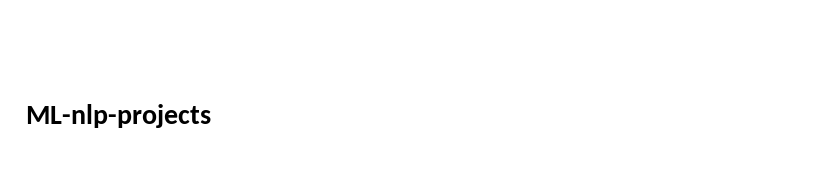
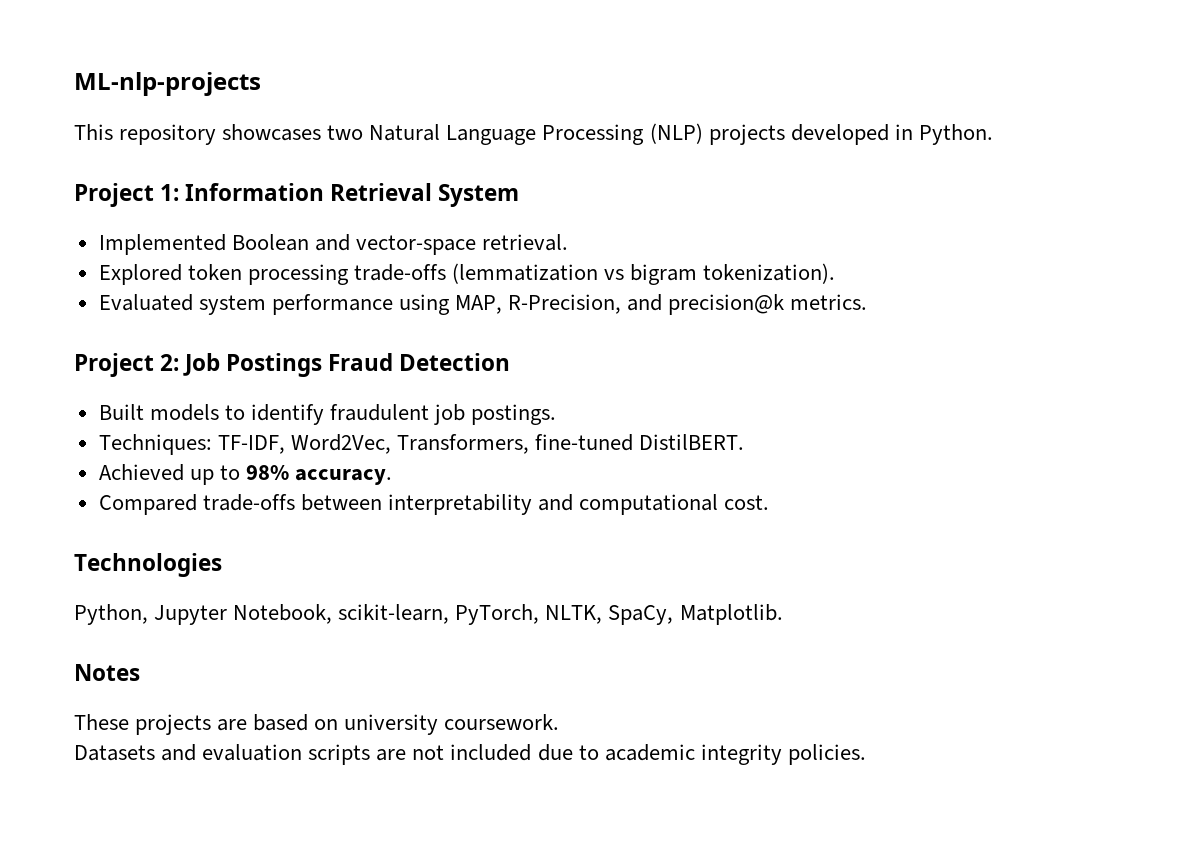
+ This repository showcases two Natural Language Processing (NLP) projects developed in Python.
+ Project 1: Information Retrieval System
+ Implemented Boolean and vector-space retrieval.
+ Explored token processing trade-offs (lemmatization vs bigram tokenization).
+ Evaluated system performance using MAP, R-Precision, and precision@k metrics.
+ Project 2: Job Postings Fraud Detection
+ Built models to identify fraudulent job postings.
+ Techniques: TF-IDF, Word2Vec, Transformers, fine-tuned DistilBERT.
+ Achieved up to 98% accuracy.
+ Compared trade-offs between interpretability and computational cost.
+ Technologies
+ Python, Jupyter Notebook, scikit-learn, PyTorch, NLTK, SpaCy, Matplotlib.
+ Notes
+ These projects are based on university coursework.
+ Datasets and evaluation scripts are not included due to academic integrity policies.

